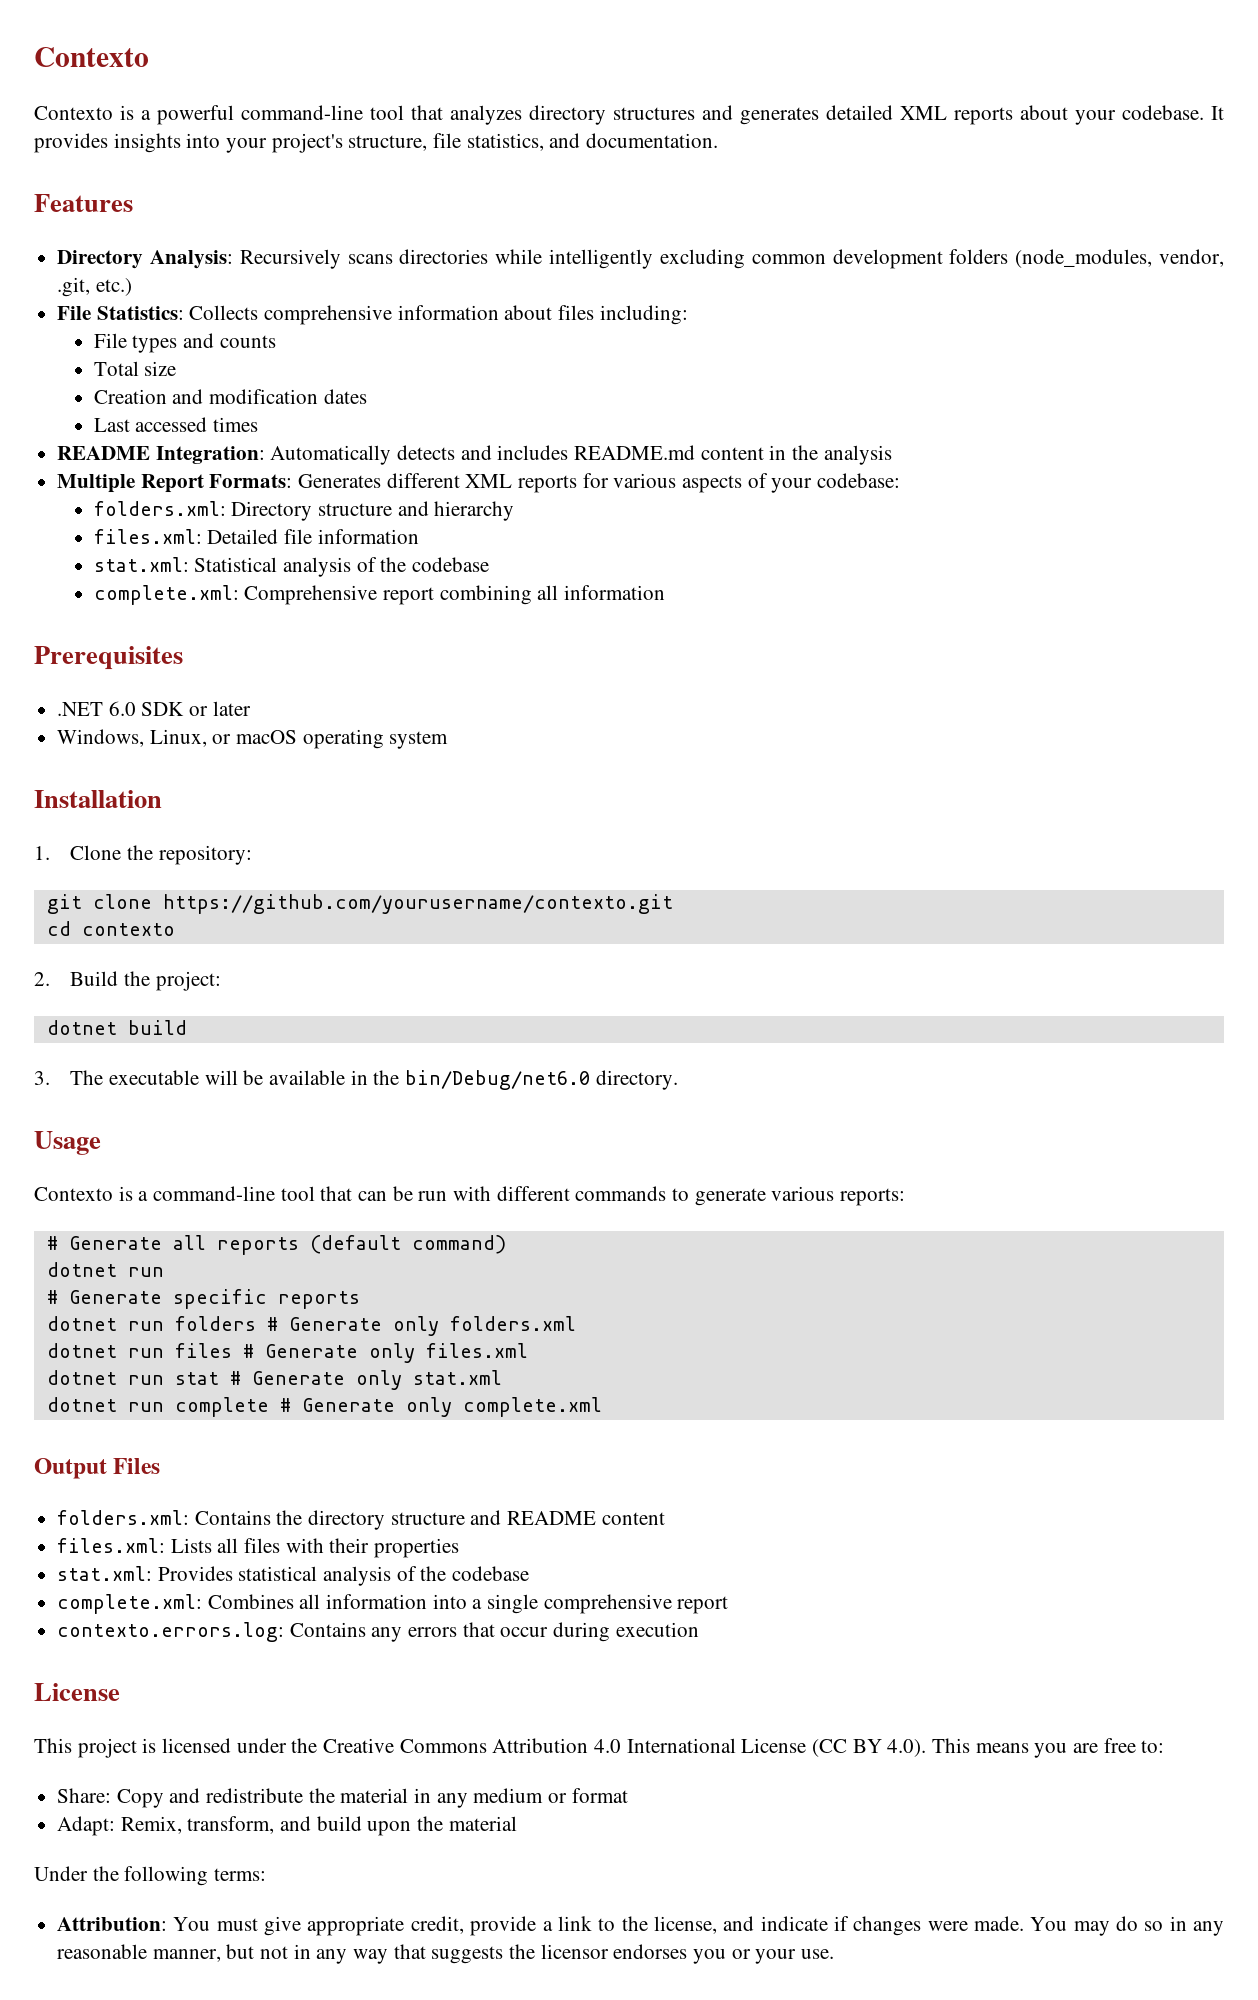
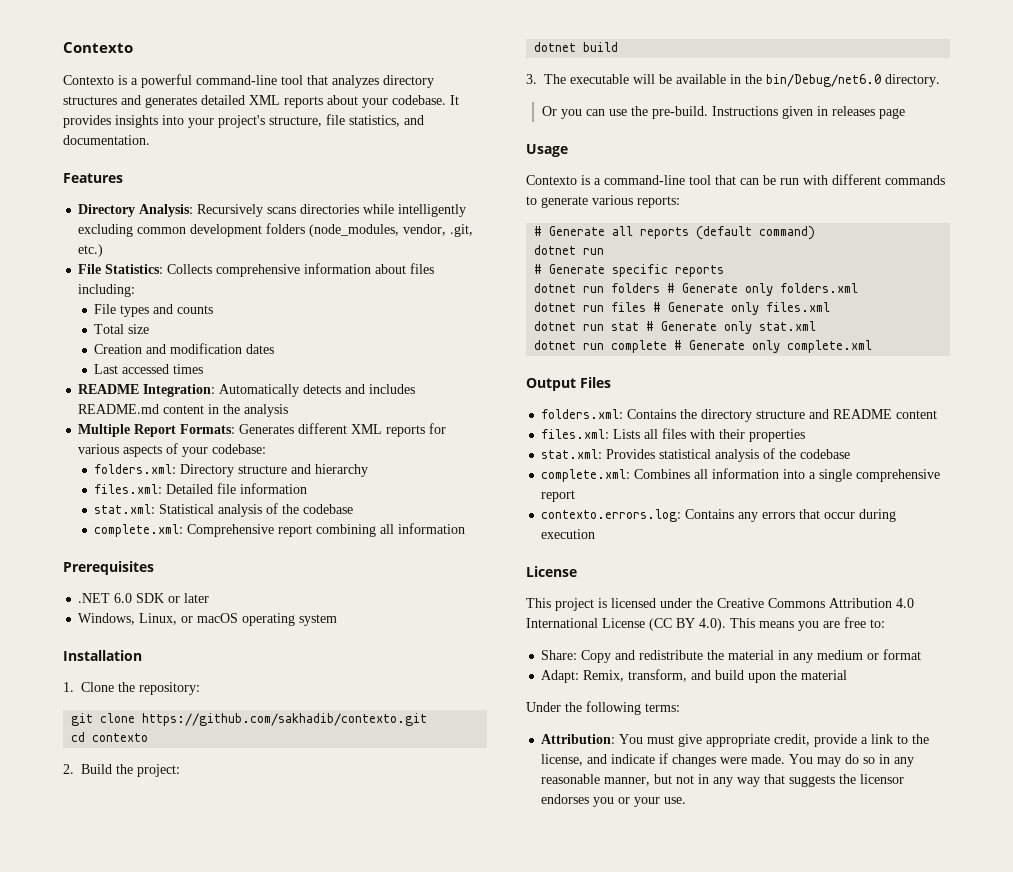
- git clone https://github.com/yourusername/contexto.git
+ git clone https://github.com/sakhadib/contexto.git
+ Or you can use the pre-build. Instructions given in releases page

